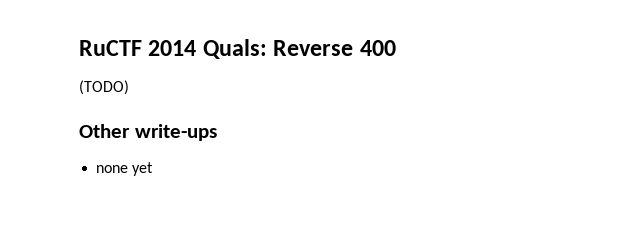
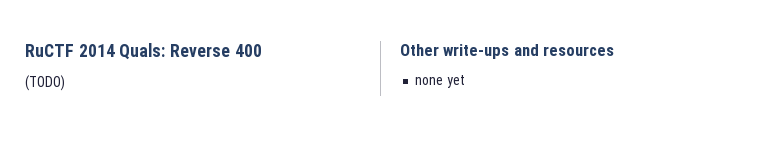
- Other write-ups
+ Other write-ups and resources

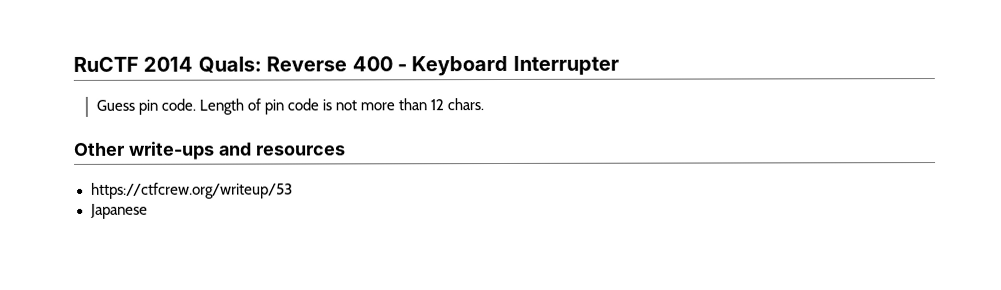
- RuCTF 2014 Quals: Reverse 400
- (TODO)
+ RuCTF 2014 Quals: Reverse 400 - Keyboard Interrupter
+ Guess pin code. Length of pin code is not more than 12 chars.
- none yet
+ https://ctfcrew.org/writeup/53
+ Japanese

